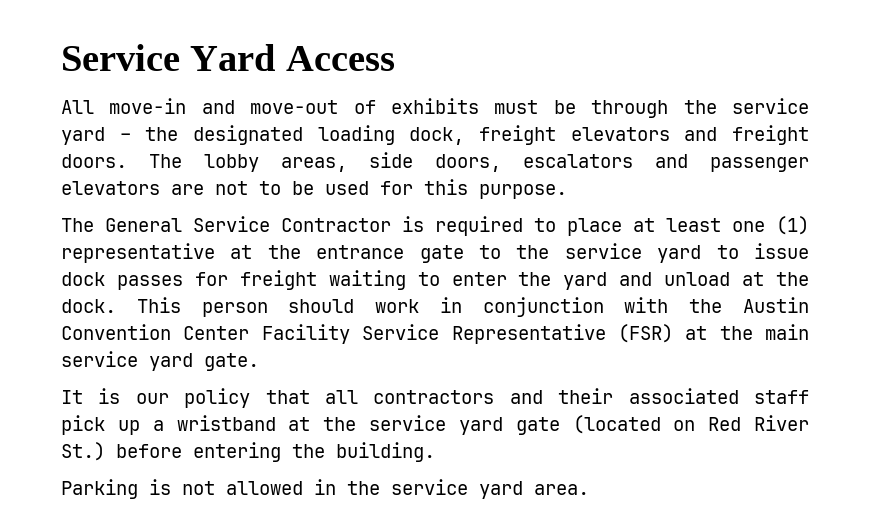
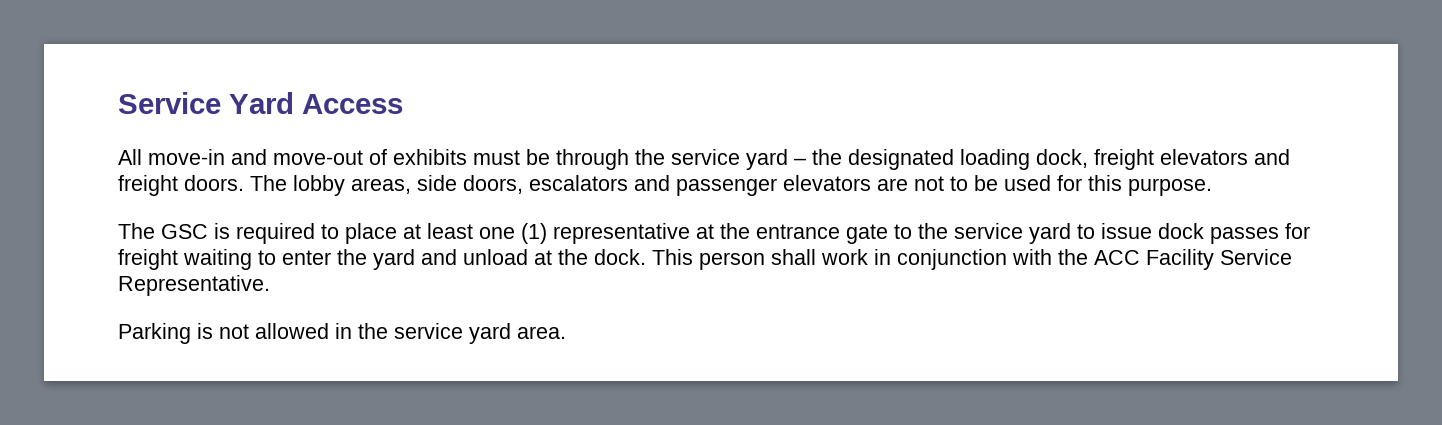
- The General Service Contractor is required to place at least one (1) representative at the entrance gate to the service yard to issue dock passes for freight waiting to enter the yard and unload at the dock.
+ The GSC is required to place at least one (1) representative at the entrance gate to the service yard to issue dock passes for freight waiting to enter the yard and unload at the dock.
- This person should work in conjunction with the Austin Convention Center Facility Service Representative (FSR) at the main service yard gate.
- It is our policy that all contractors and their associated staff pick up a wristband at the service yard gate (located on Red River St.) before entering the building.
+ This person shall work in conjunction with the ACC Facility Service Representative.

